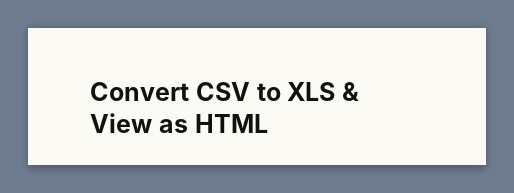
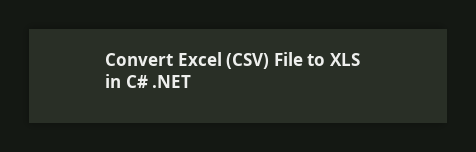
- Convert CSV to XLS & View as HTML
+ Convert Excel (CSV) File to XLS in C# .NET

